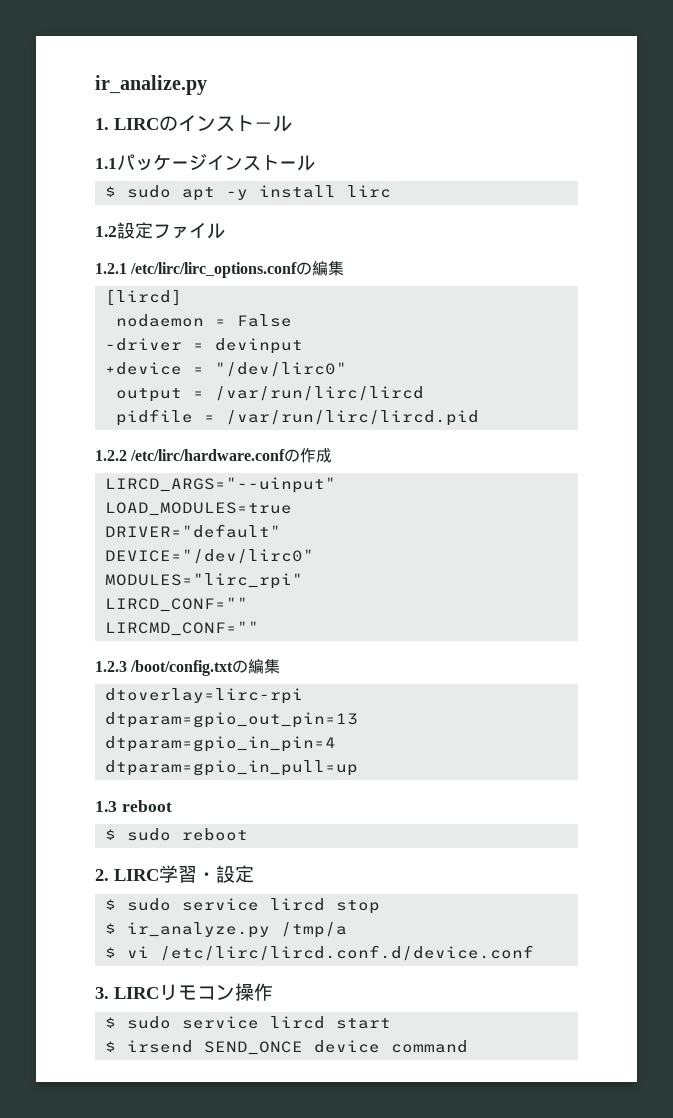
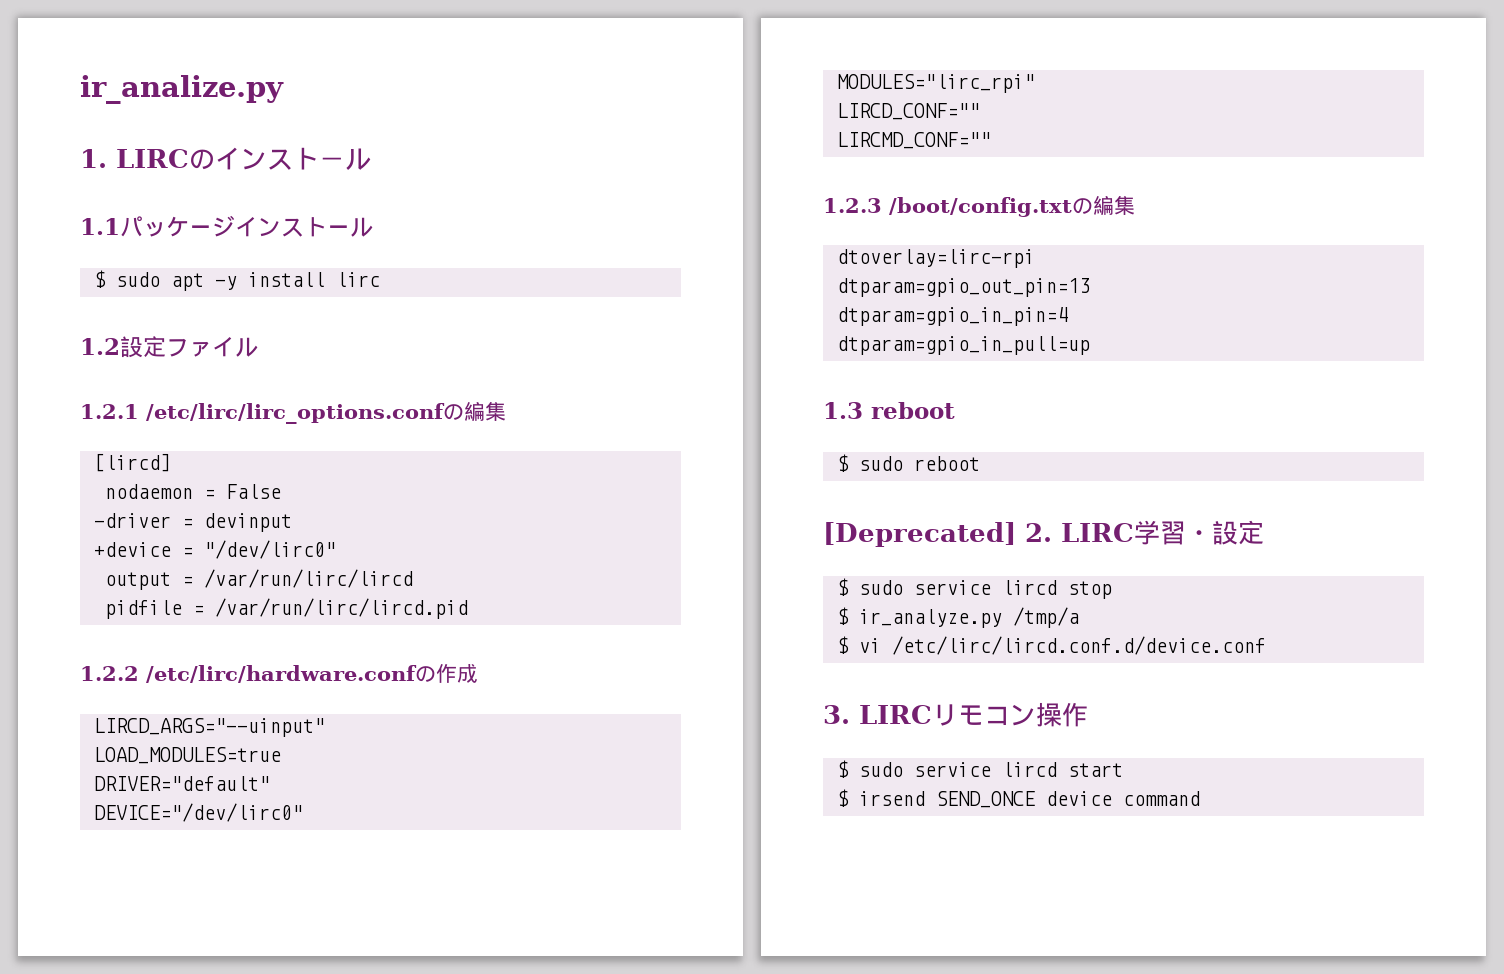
- 2. LIRC学習・設定
+ [Deprecated] 2. LIRC学習・設定

